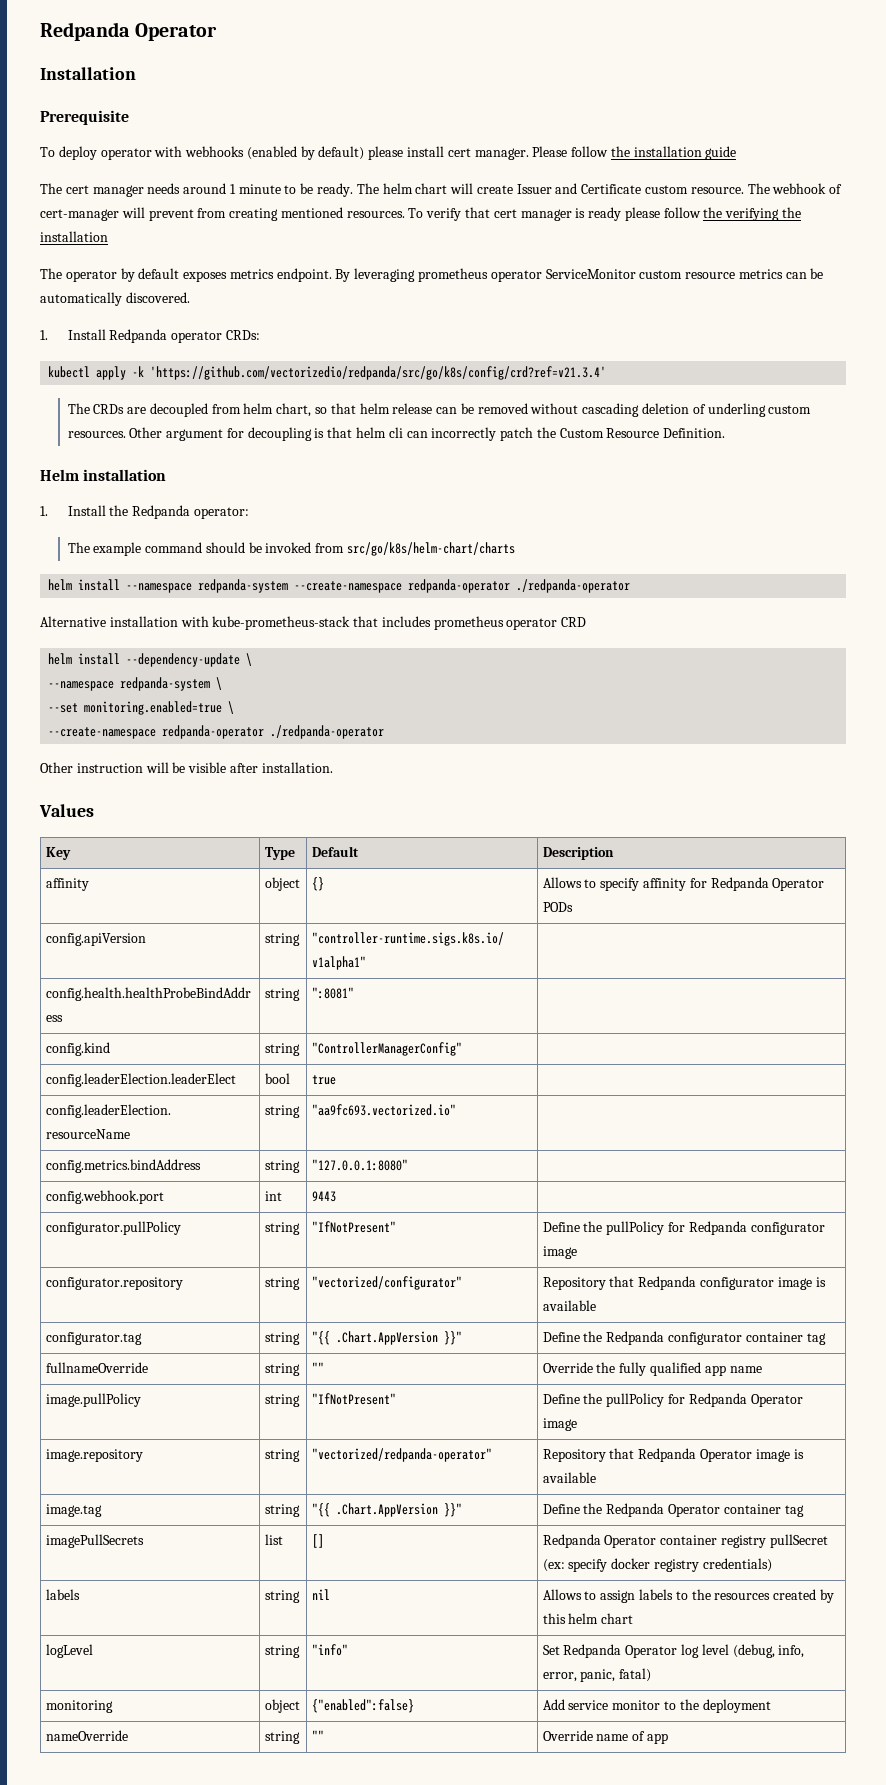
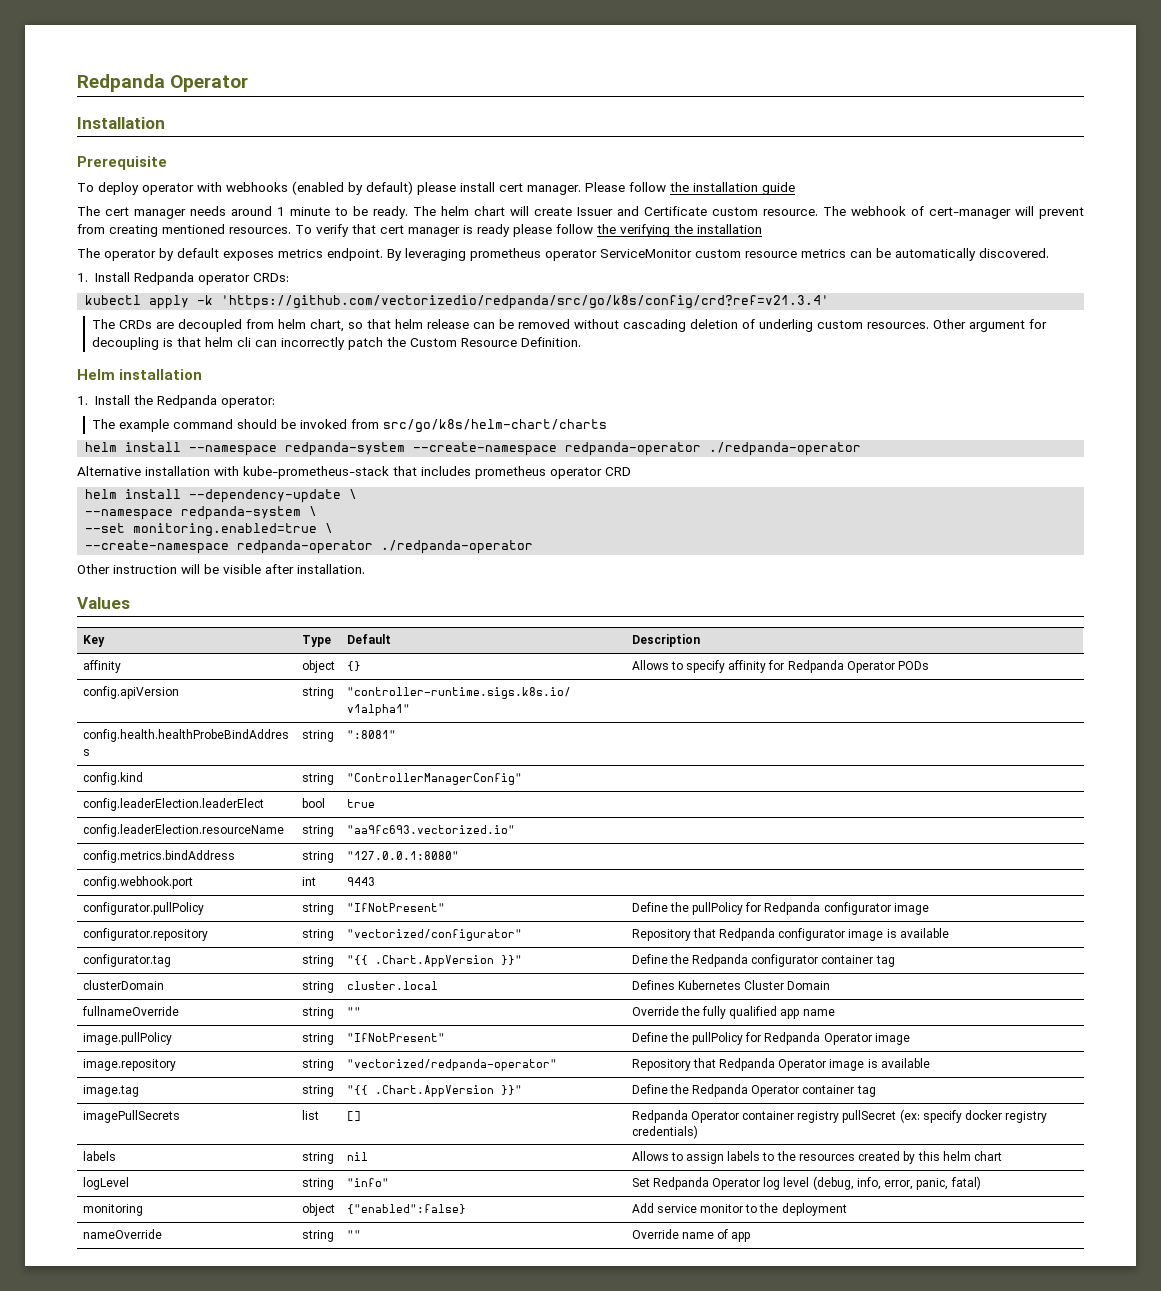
+ clusterDomain | string | cluster.local | Defines Kubernetes Cluster Domain

